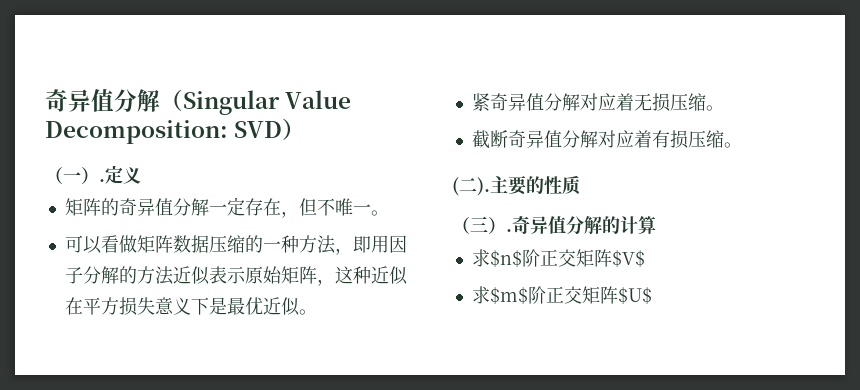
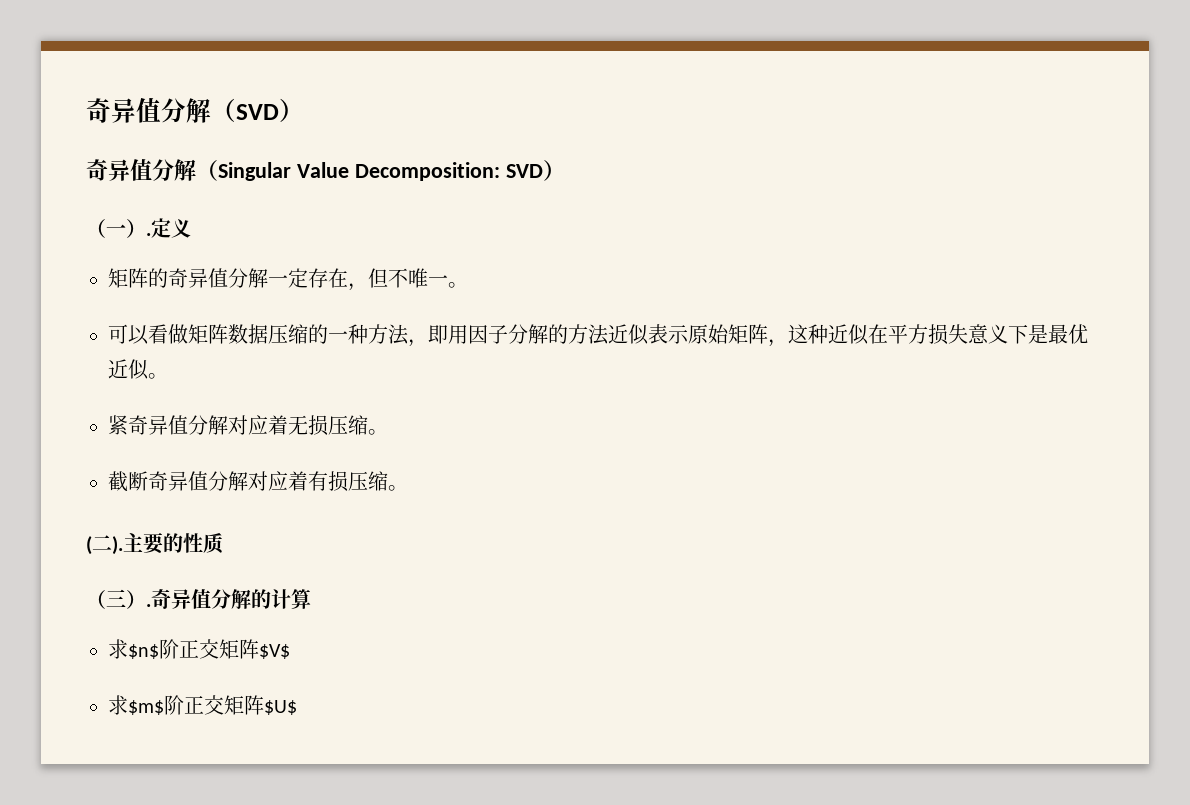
+ 奇异值分解（SVD）

